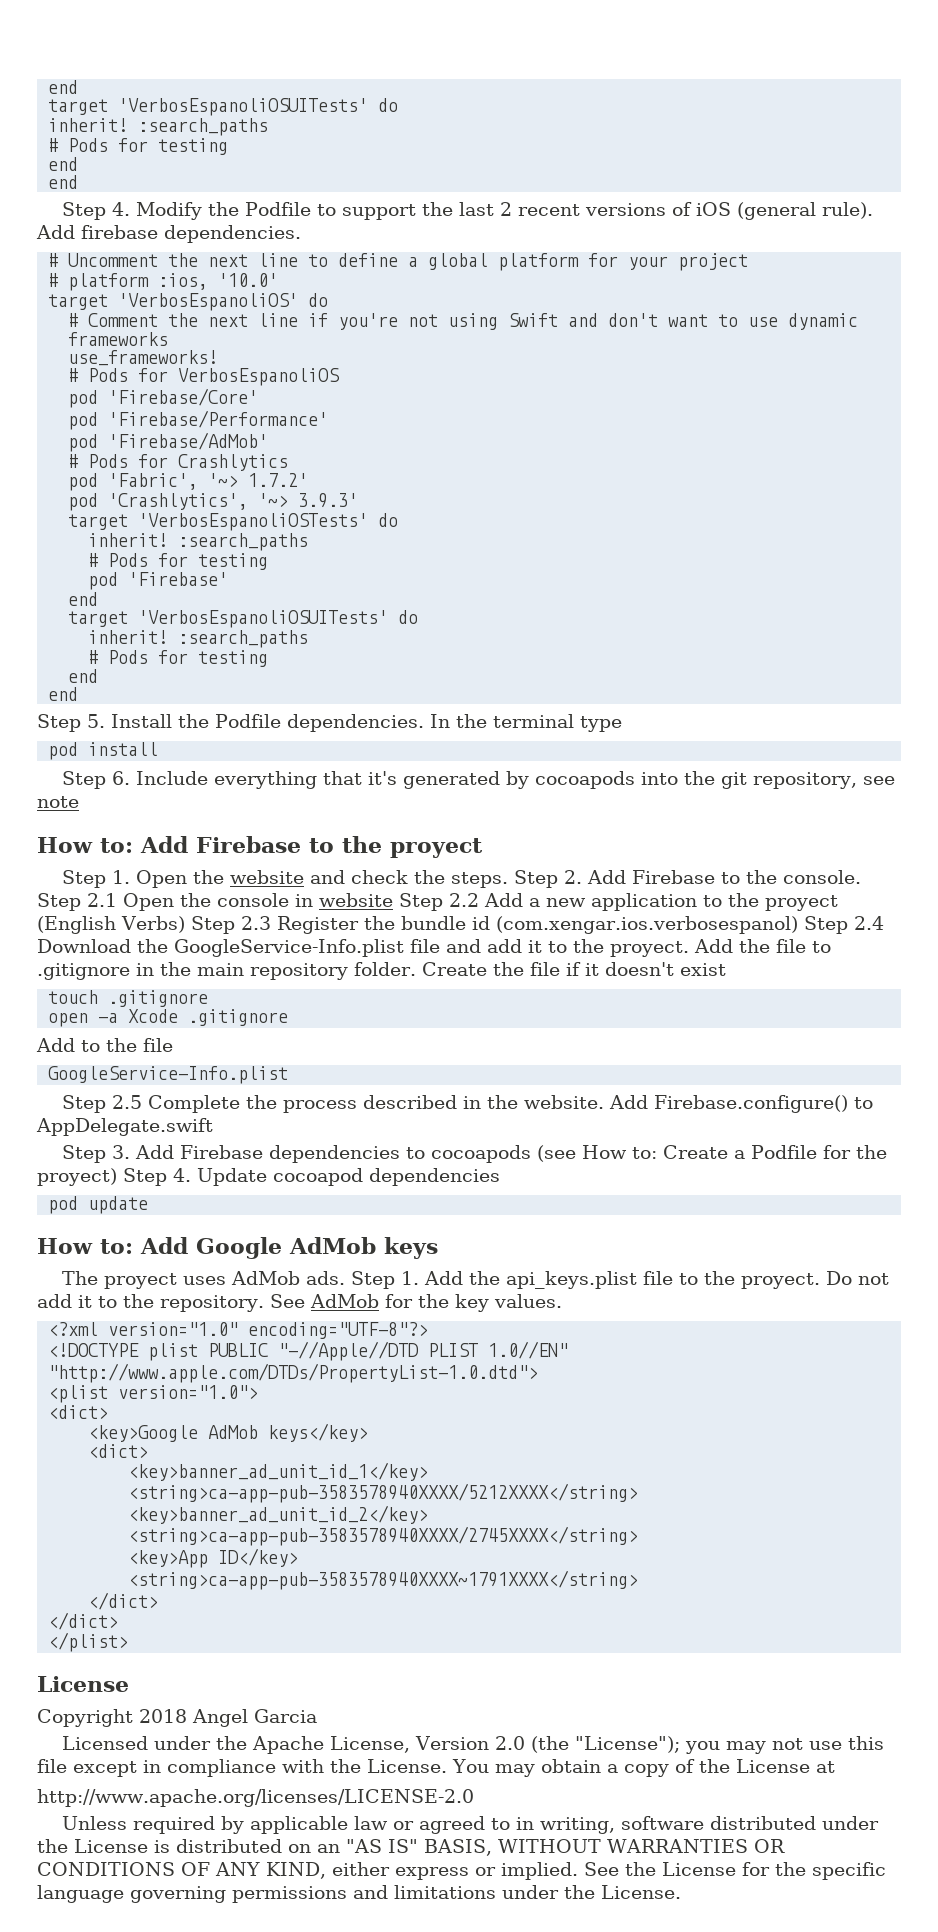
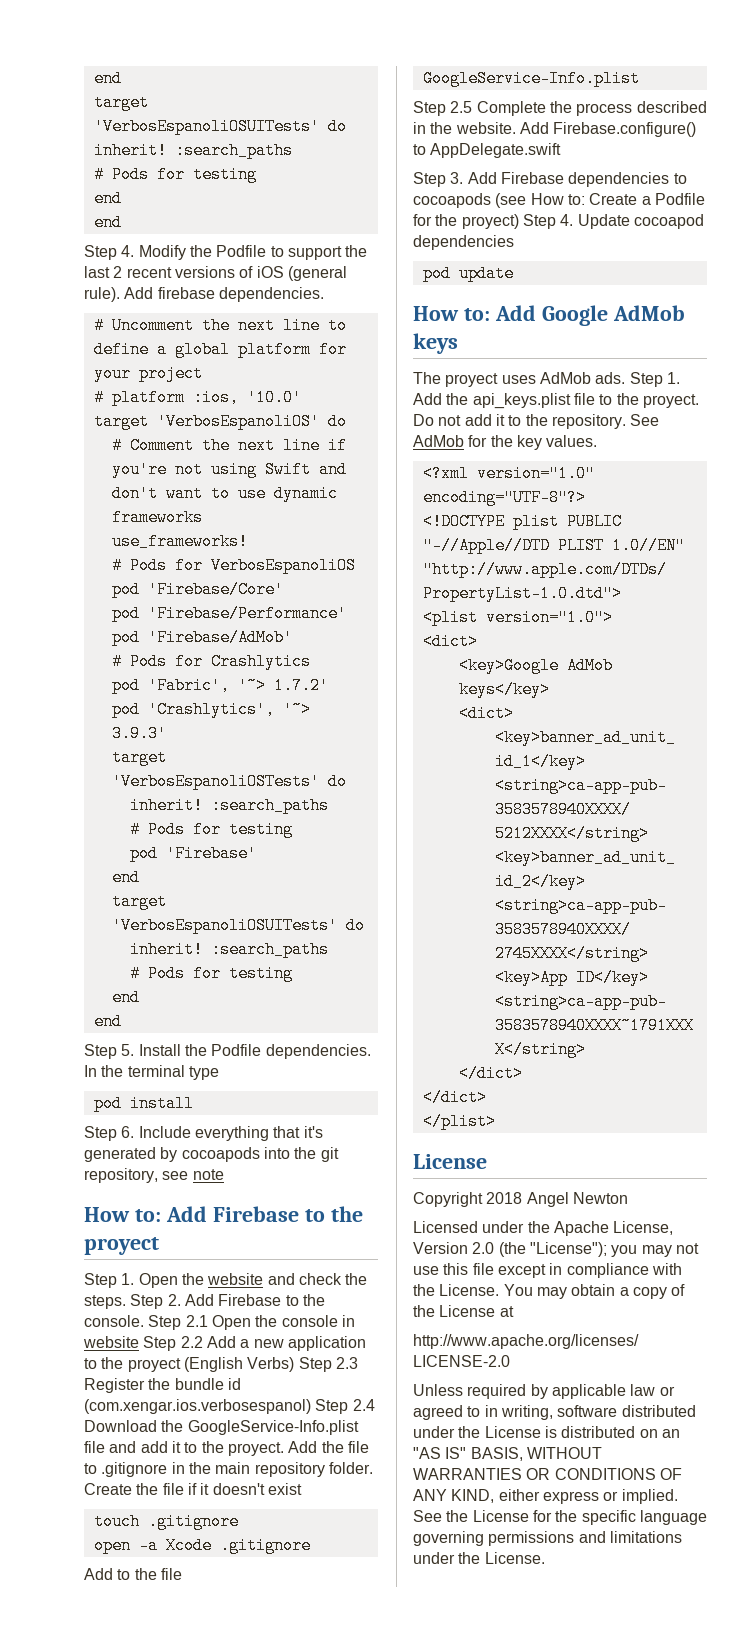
- Copyright 2018 Angel Garcia
+ Copyright 2018 Angel Newton

